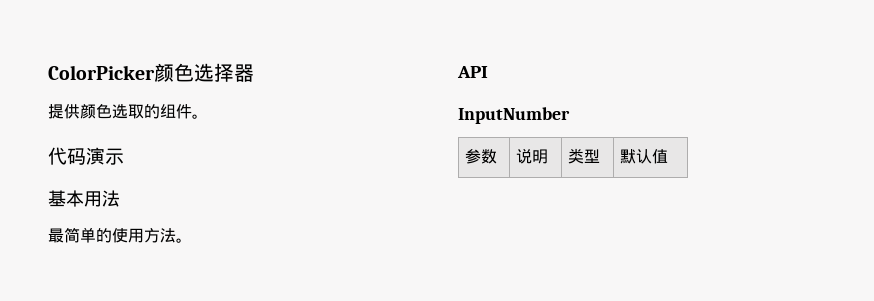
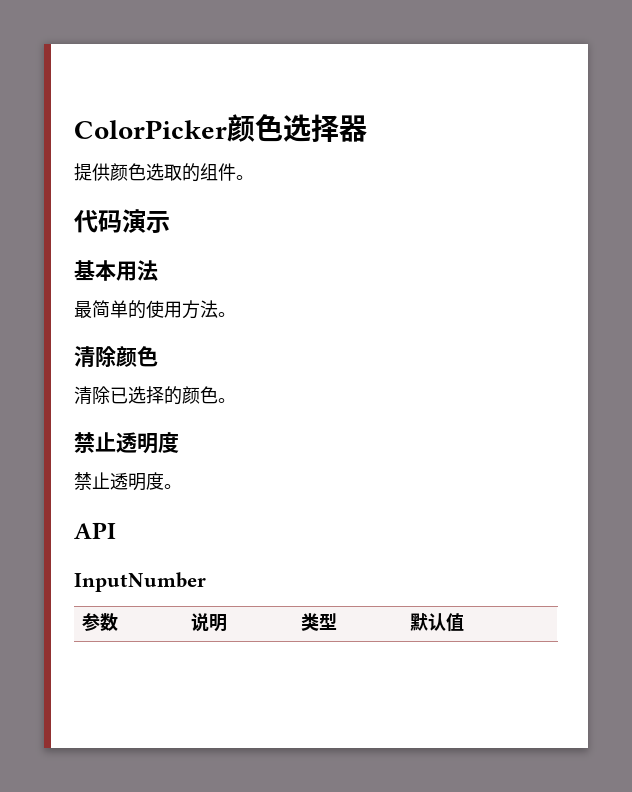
+ 清除颜色
+ 清除已选择的颜色。
+ 禁止透明度
+ 禁止透明度。

